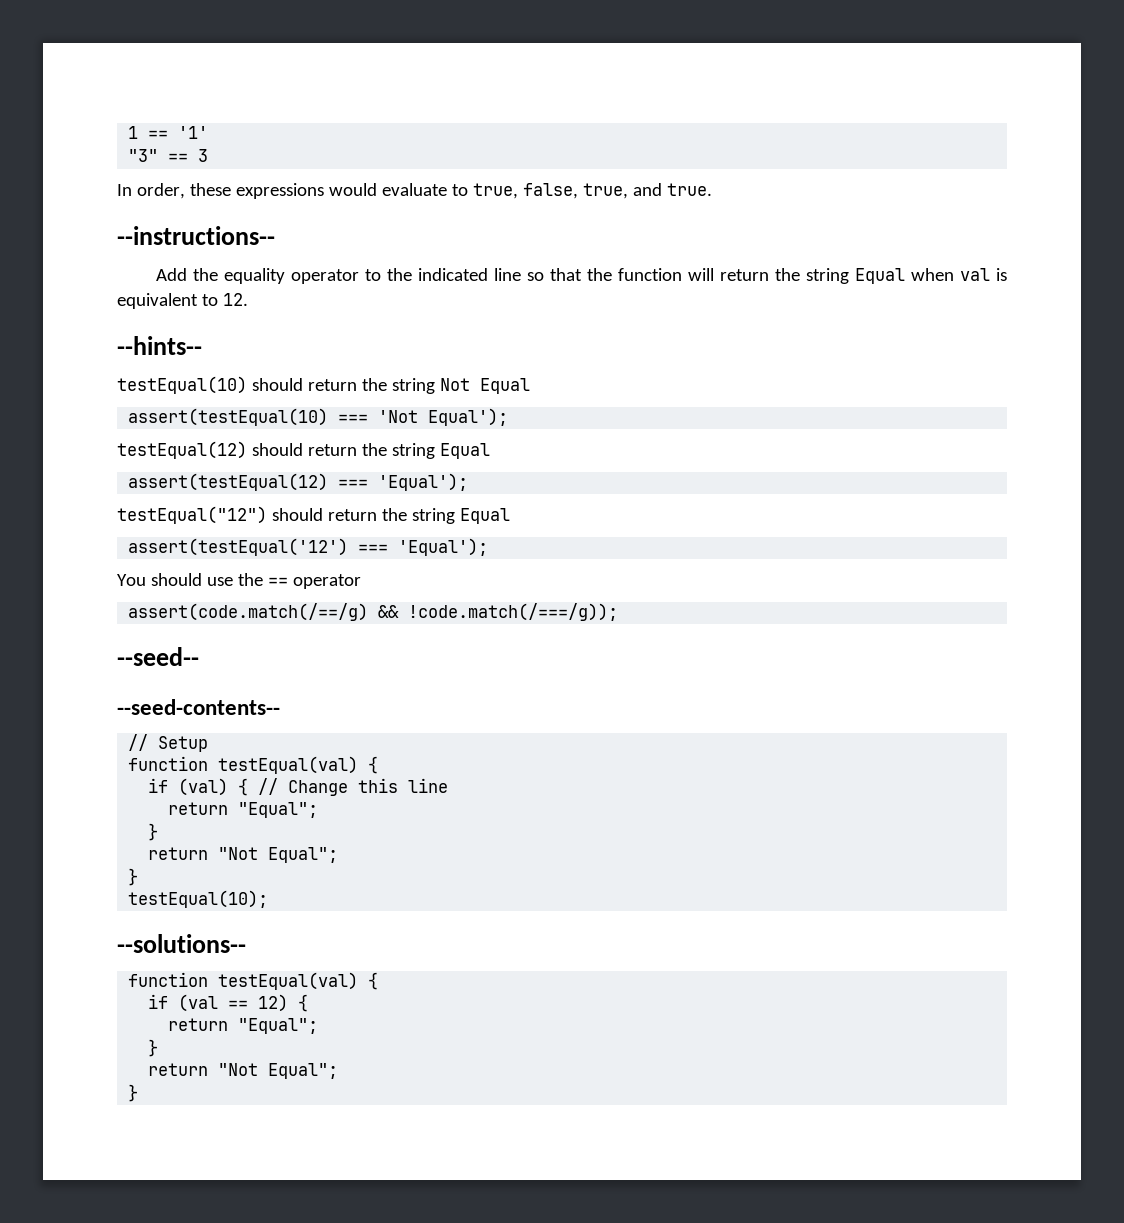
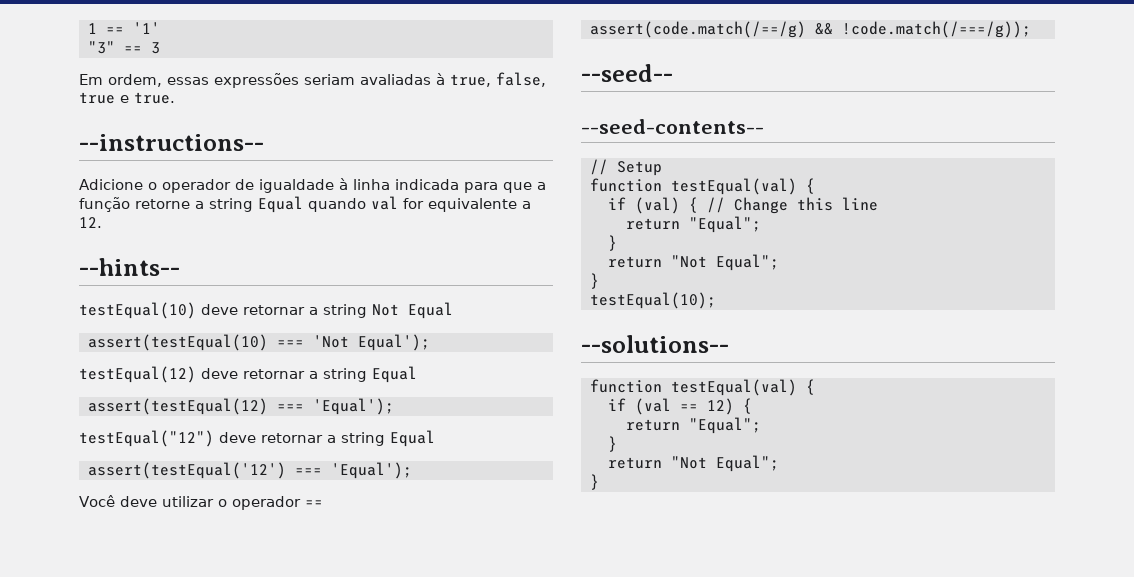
- In order, these expressions would evaluate to true, false, true, and true.
+ Em ordem, essas expressões seriam avaliadas à true, false, true e true.
  --instructions--
- Add the equality operator to the indicated line so that the function will return the string Equal when val is equivalent to 12.
+ Adicione o operador de igualdade à linha indicada para que a função retorne a string Equal quando val for equivalente a 12.
- testEqual(10) should return the string Not Equal
+ testEqual(10) deve retornar a string Not Equal
- testEqual(12) should return the string Equal
+ testEqual(12) deve retornar a string Equal
- testEqual("12") should return the string Equal
+ testEqual("12") deve retornar a string Equal
- You should use the == operator
+ Você deve utilizar o operador ==

